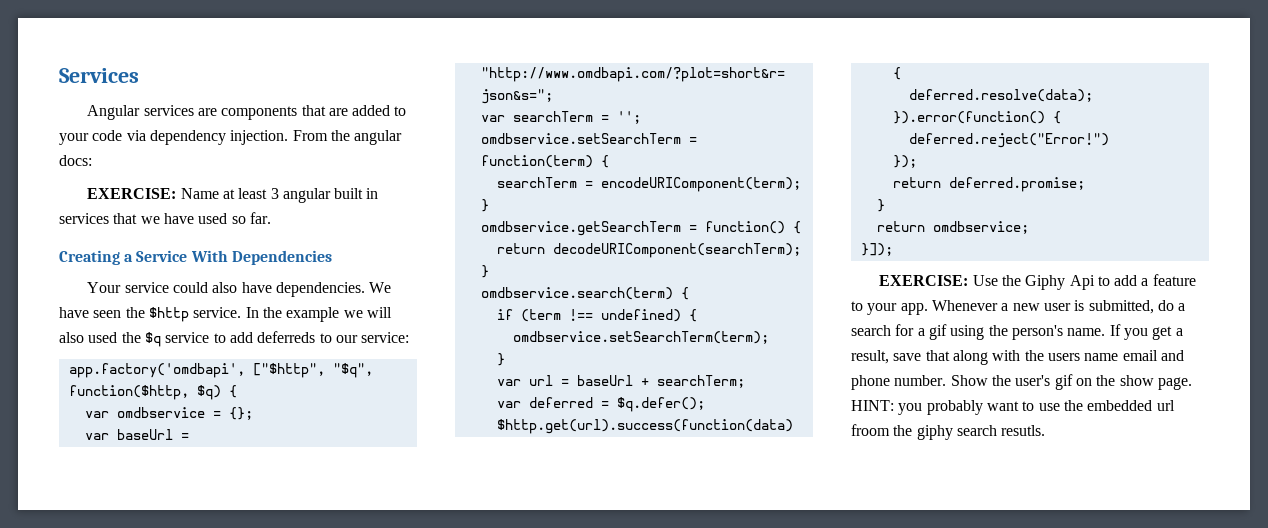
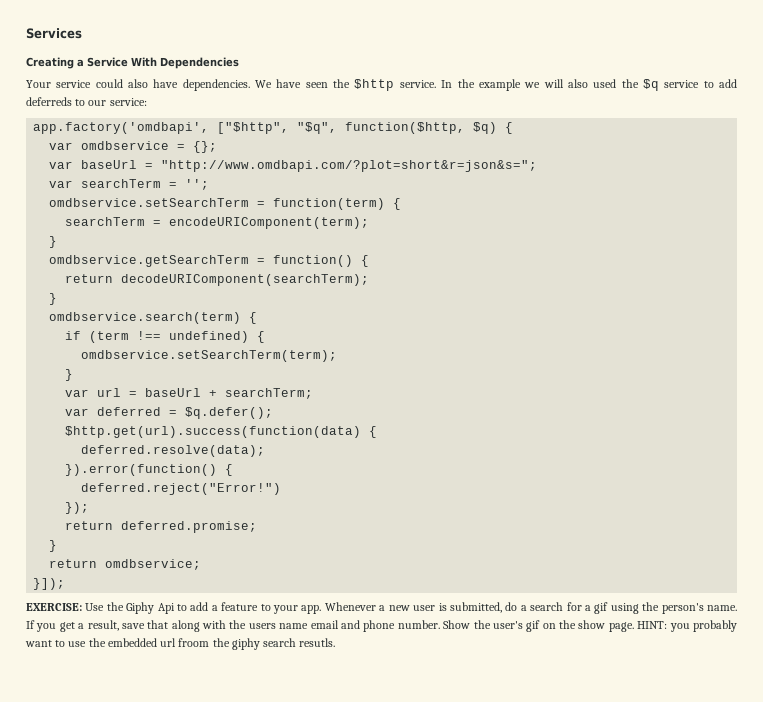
- Angular services are components that are added to your code via dependency injection. From the angular docs:
- EXERCISE: Name at least 3 angular built in services that we have used so far.

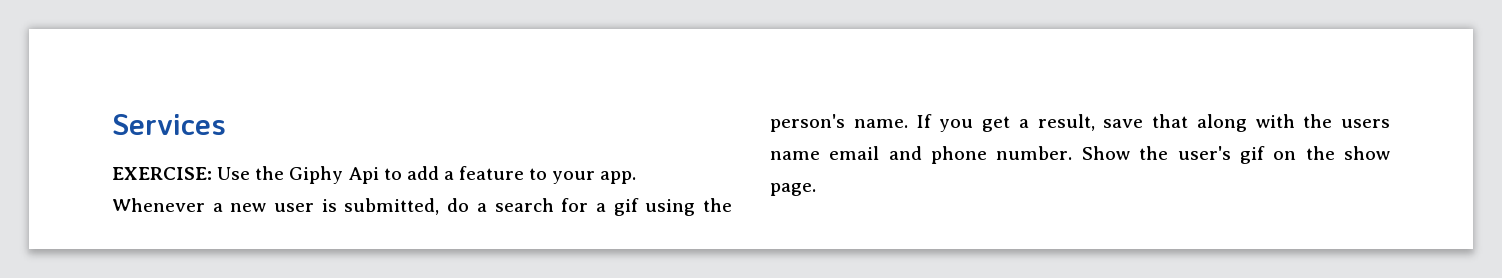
- Creating a Service With Dependencies
- Your service could also have dependencies. We have seen the $http service. In the example we will also used the $q service to add deferreds to our service:
- app.factory('omdbapi', ["$http", "$q", function($http, $q) {
- var omdbservice = {};
- var baseUrl = "http://www.omdbapi.com/?plot=short&r=json&s=";
- var searchTerm = '';
- omdbservice.setSearchTerm = function(term) {
- searchTerm = encodeURIComponent(term);
- }
- omdbservice.getSearchTerm = function() {
- return decodeURIComponent(searchTerm);
- }
- omdbservice.search(term) {
- if (term !== undefined) {
- omdbservice.setSearchTerm(term);
- }
- var url = baseUrl + searchTerm;
- var deferred = $q.defer();
- $http.get(url).success(function(data) {
- deferred.resolve(data);
- }).error(function() {
- deferred.reject("Error!")
- });
- return deferred.promise;
- }
- return omdbservice;
- }]);
- HINT: you probably want to use the embedded url froom the giphy search resutls.

